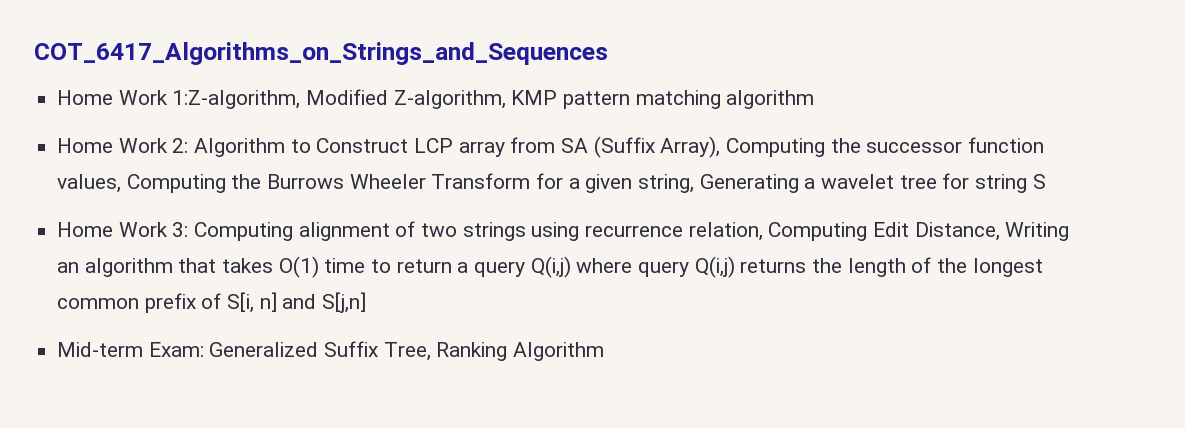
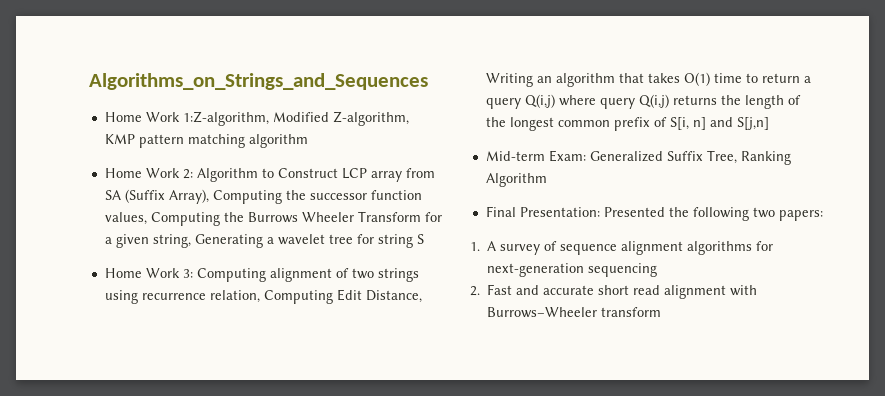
- COT_6417_Algorithms_on_Strings_and_Sequences
+ Algorithms_on_Strings_and_Sequences
+ Final Presentation: Presented the following two papers:
+ 1. A survey of sequence alignment algorithms for next-generation sequencing
+ 2. Fast and accurate short read alignment with Burrows–Wheeler transform

